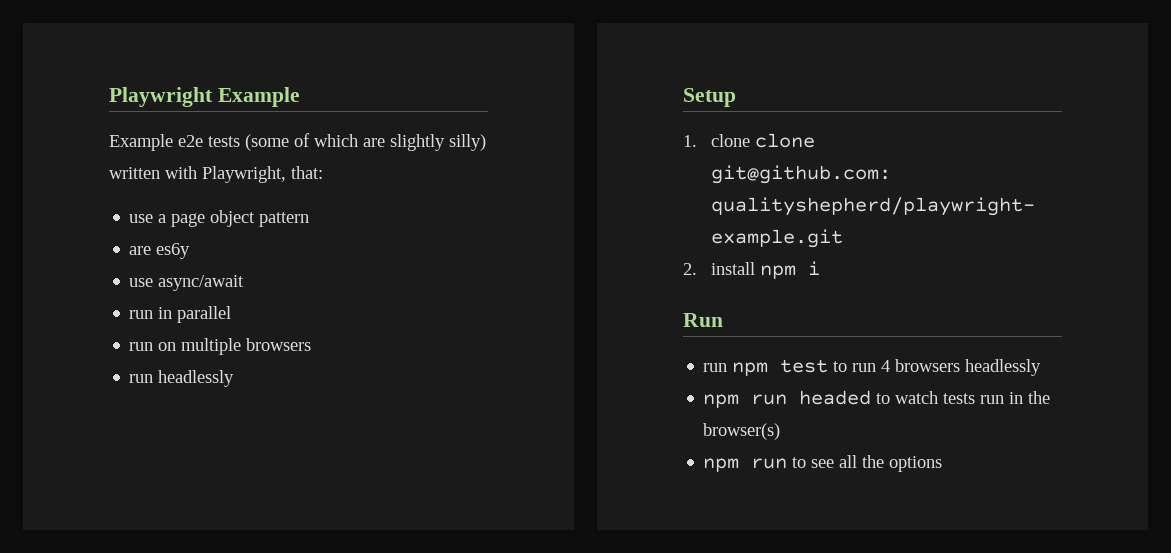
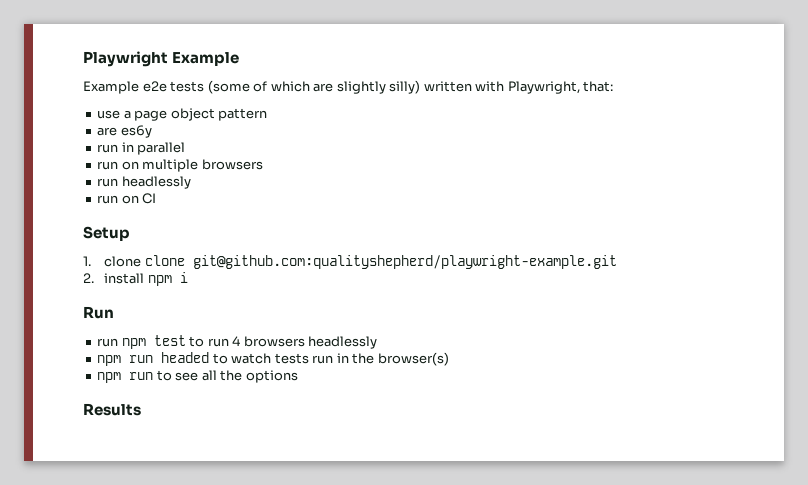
- use async/await
+ run on CI
+ Results

